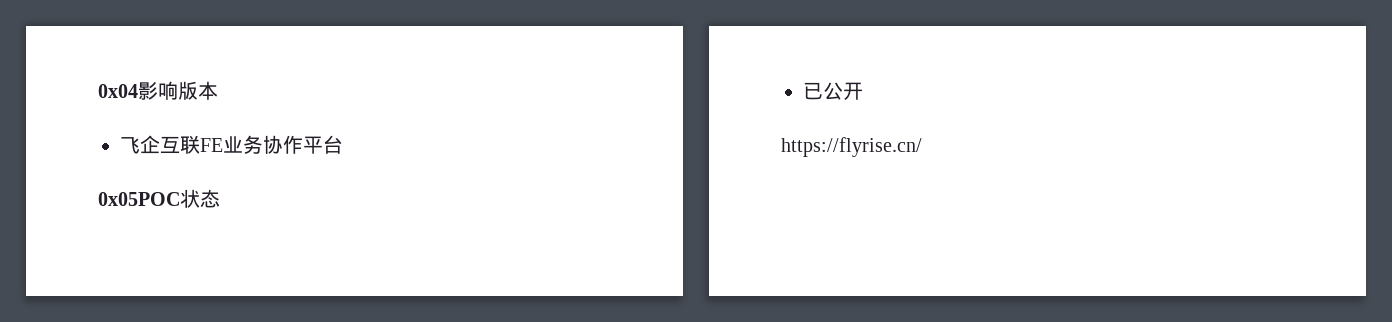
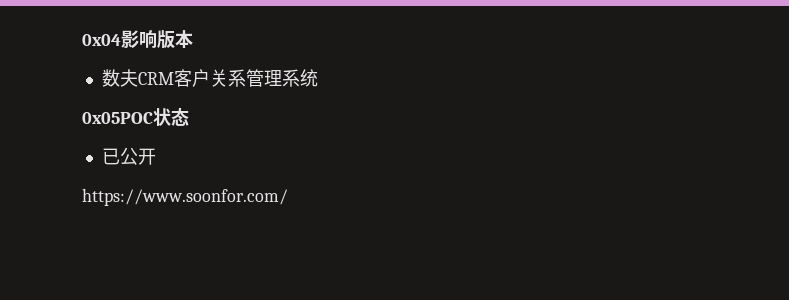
- 飞企互联FE业务协作平台
+ 数夫CRM客户关系管理系统
- https://flyrise.cn/
+ https://www.soonfor.com/

